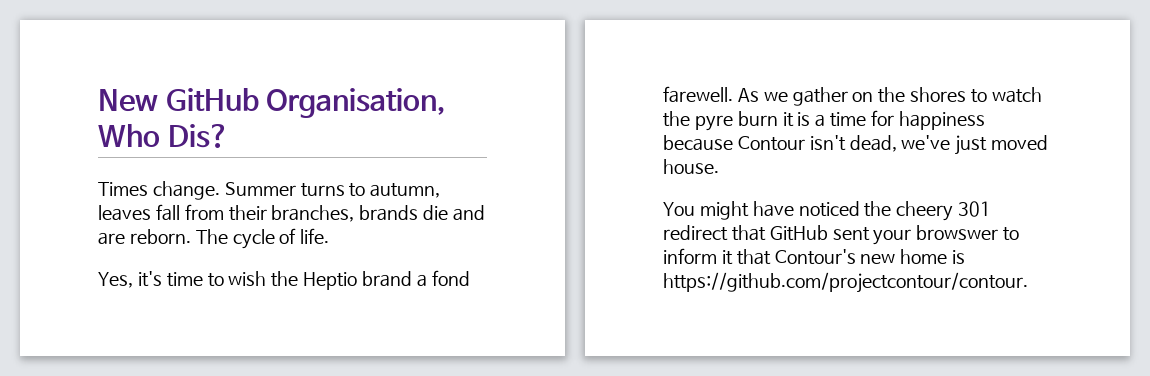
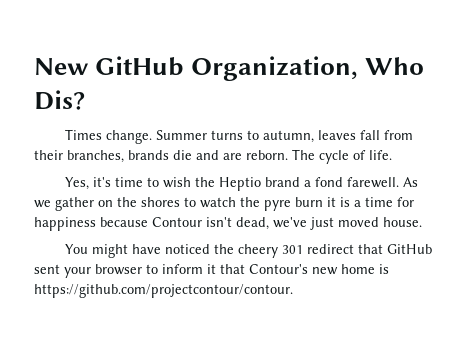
- New GitHub Organisation, Who Dis?
+ New GitHub Organization, Who Dis?
- You might have noticed the cheery 301 redirect that GitHub sent your browswer to inform it that Contour's new home is https://github.com/projectcontour/contour.
+ You might have noticed the cheery 301 redirect that GitHub sent your browser to inform it that Contour's new home is https://github.com/projectcontour/contour.

